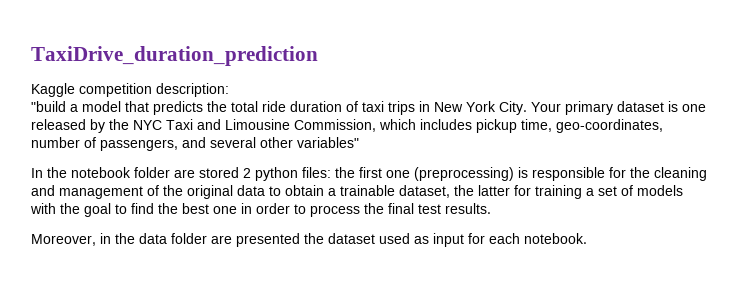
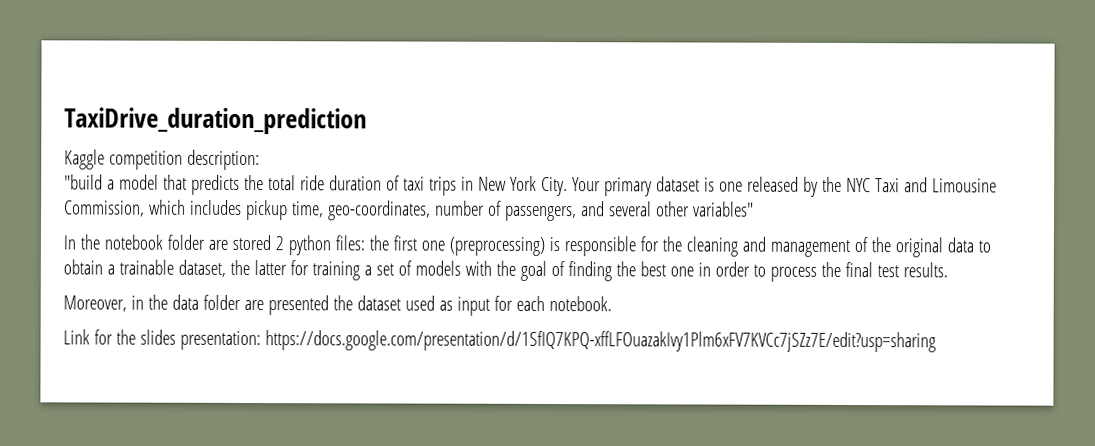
- In the notebook folder are stored 2 python files: the first one (preprocessing) is responsible for the cleaning and management of the original data to obtain a trainable dataset, the latter for training a set of models with the goal to find the best one in order to process the final test results.
+ In the notebook folder are stored 2 python files: the first one (preprocessing) is responsible for the cleaning and management of the original data to obtain a trainable dataset, the latter for training a set of models with the goal of finding the best one in order to process the final test results.
+ Link for the slides presentation: https://docs.google.com/presentation/d/1SfIQ7KPQ-xffLFOuazakIvy1Plm6xFV7KVCc7jSZz7E/edit?usp=sharing

